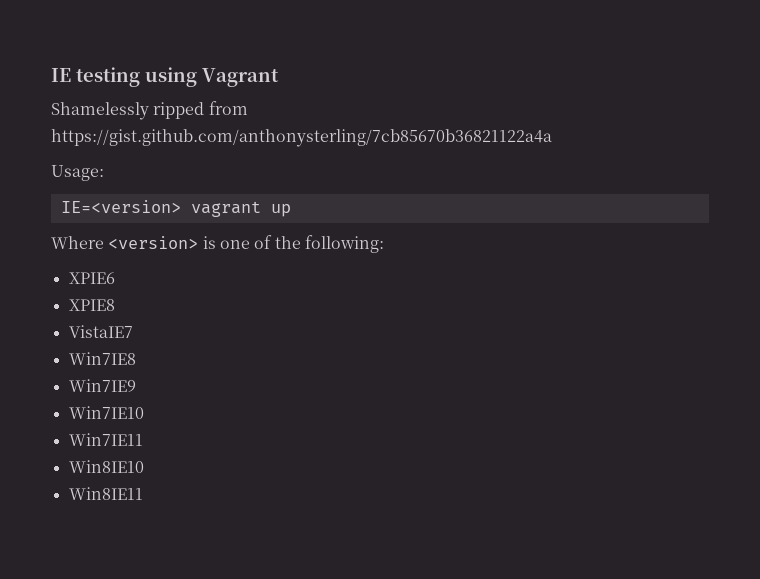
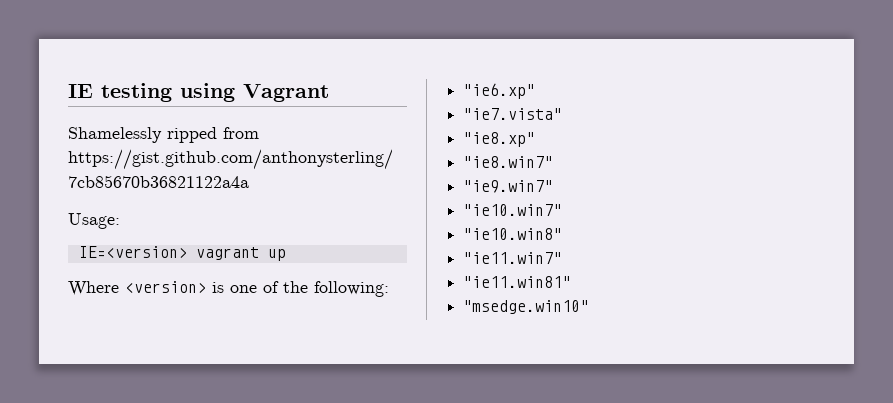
- XPIE6
- XPIE8
- VistaIE7
- Win7IE8
- Win7IE9
- Win7IE10
- Win7IE11
- Win8IE10
- Win8IE11
+ "ie6.xp"
+ "ie7.vista"
+ "ie8.xp"
+ "ie8.win7"
+ "ie9.win7"
+ "ie10.win7"
+ "ie10.win8"
+ "ie11.win7"
+ "ie11.win81"
+ "msedge.win10"

